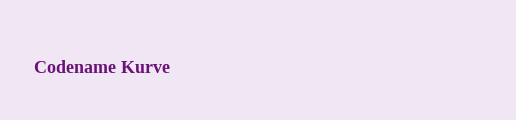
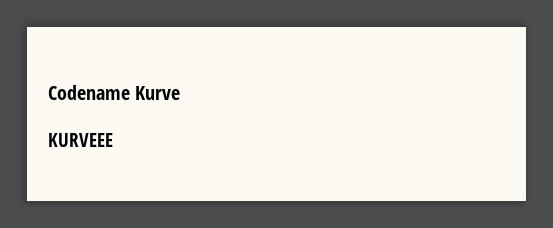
+ KURVEEE

